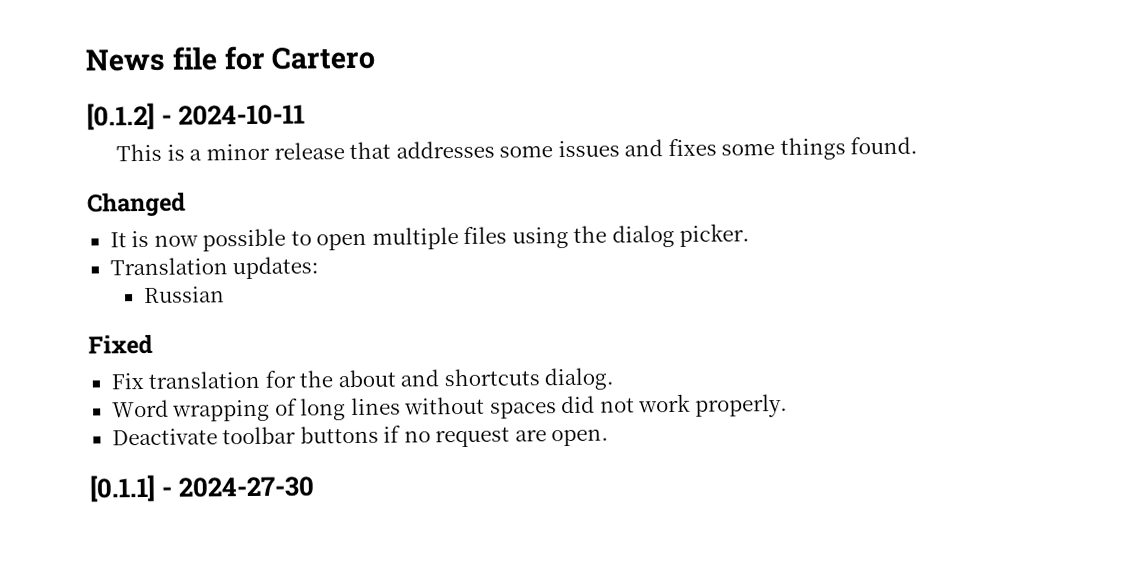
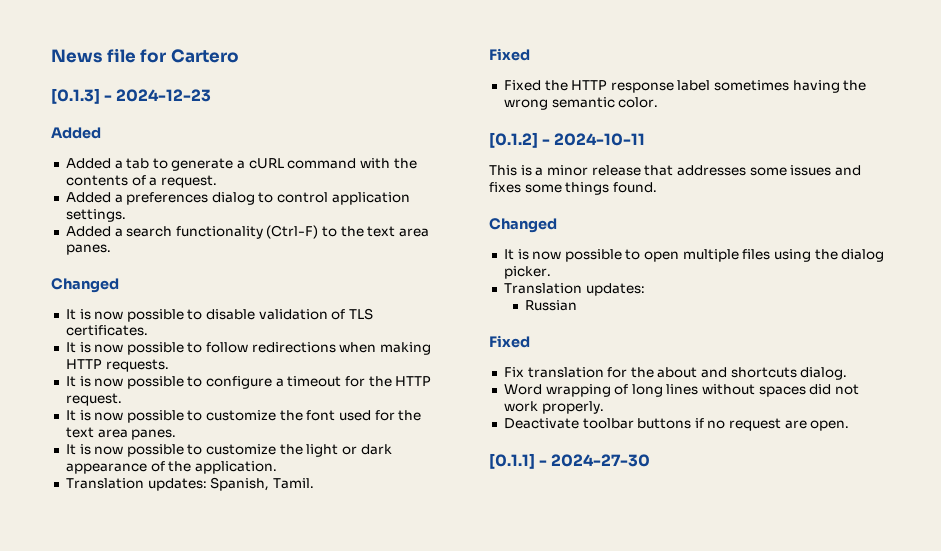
+ [0.1.3] - 2024-12-23
+ Added
+ Added a tab to generate a cURL command with the contents of a request.
+ Added a preferences dialog to control application settings.
+ Added a search functionality (Ctrl-F) to the text area panes.
+ Changed
+ It is now possible to disable validation of TLS certificates.
+ It is now possible to follow redirections when making HTTP requests.
+ It is now possible to configure a timeout for the HTTP request.
+ It is now possible to customize the font used for the text area panes.
+ It is now possible to customize the light or dark appearance of the application.
+ Translation updates: Spanish, Tamil.
+ Fixed
+ Fixed the HTTP response label sometimes having the wrong semantic color.

